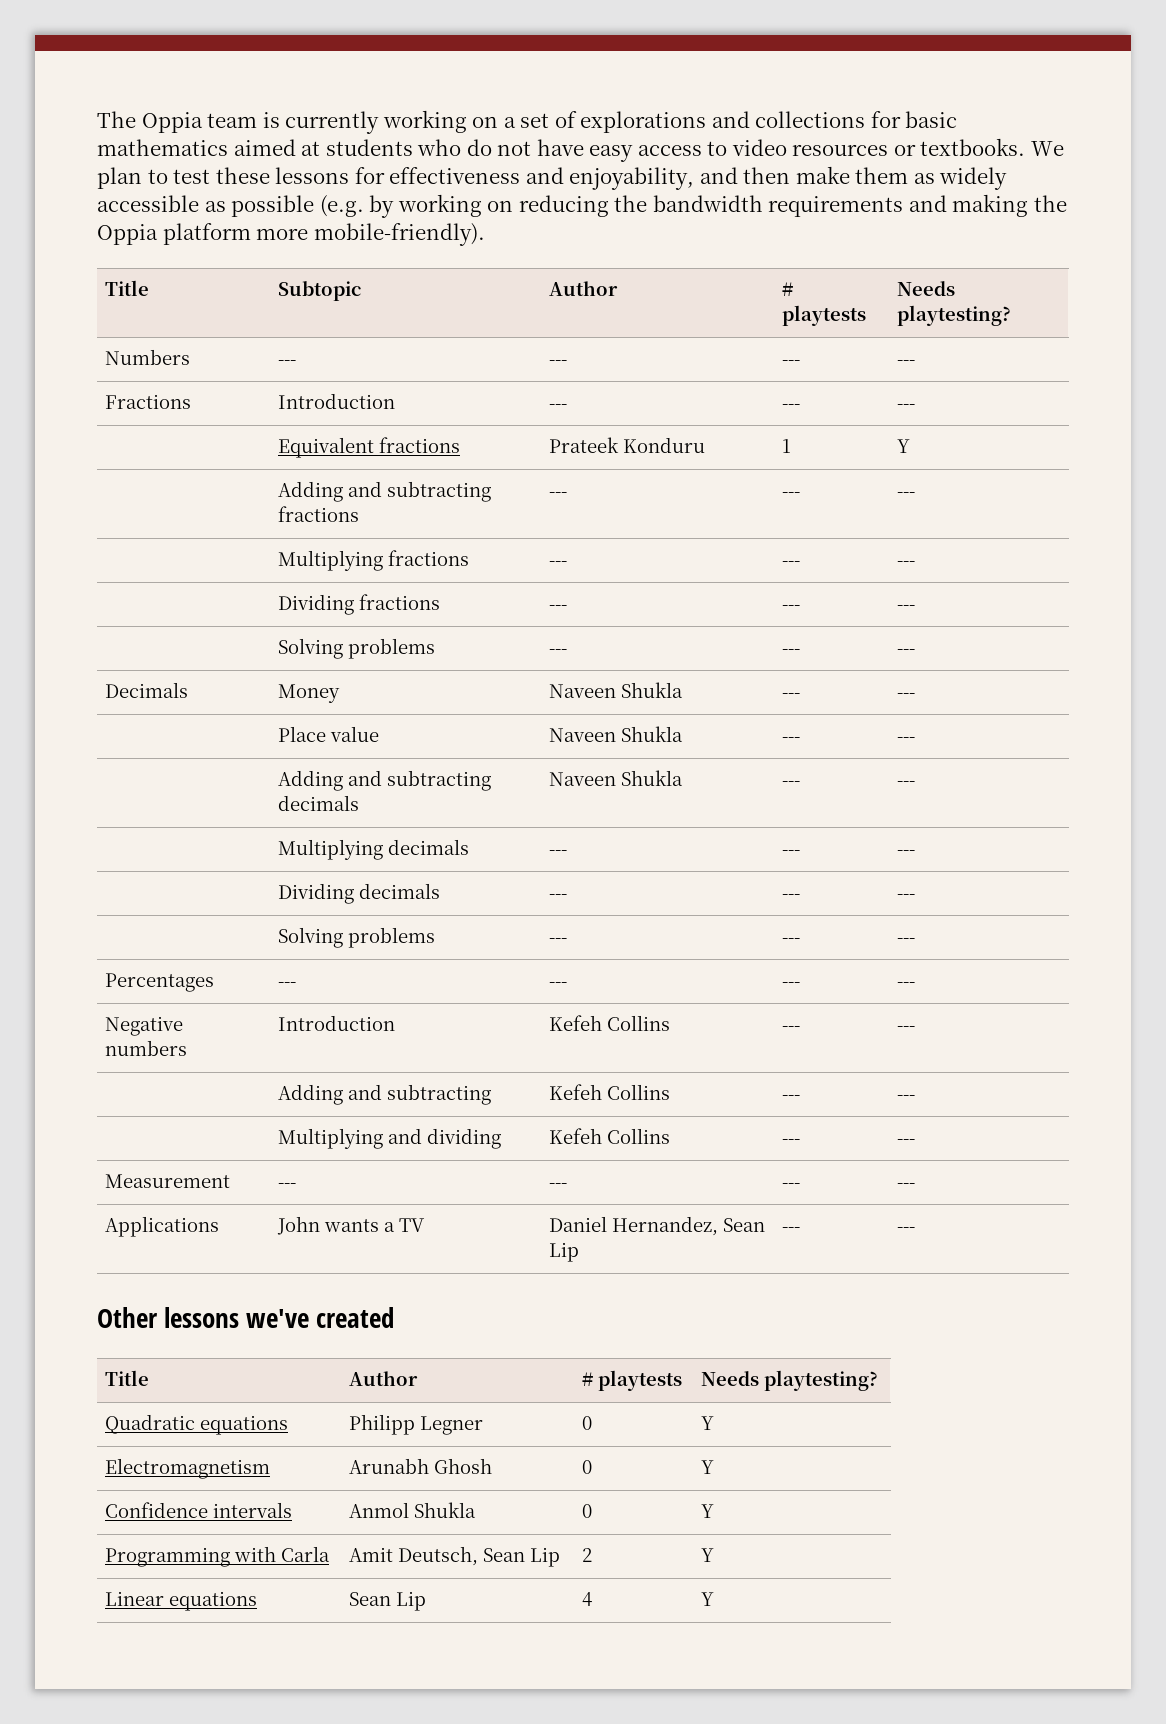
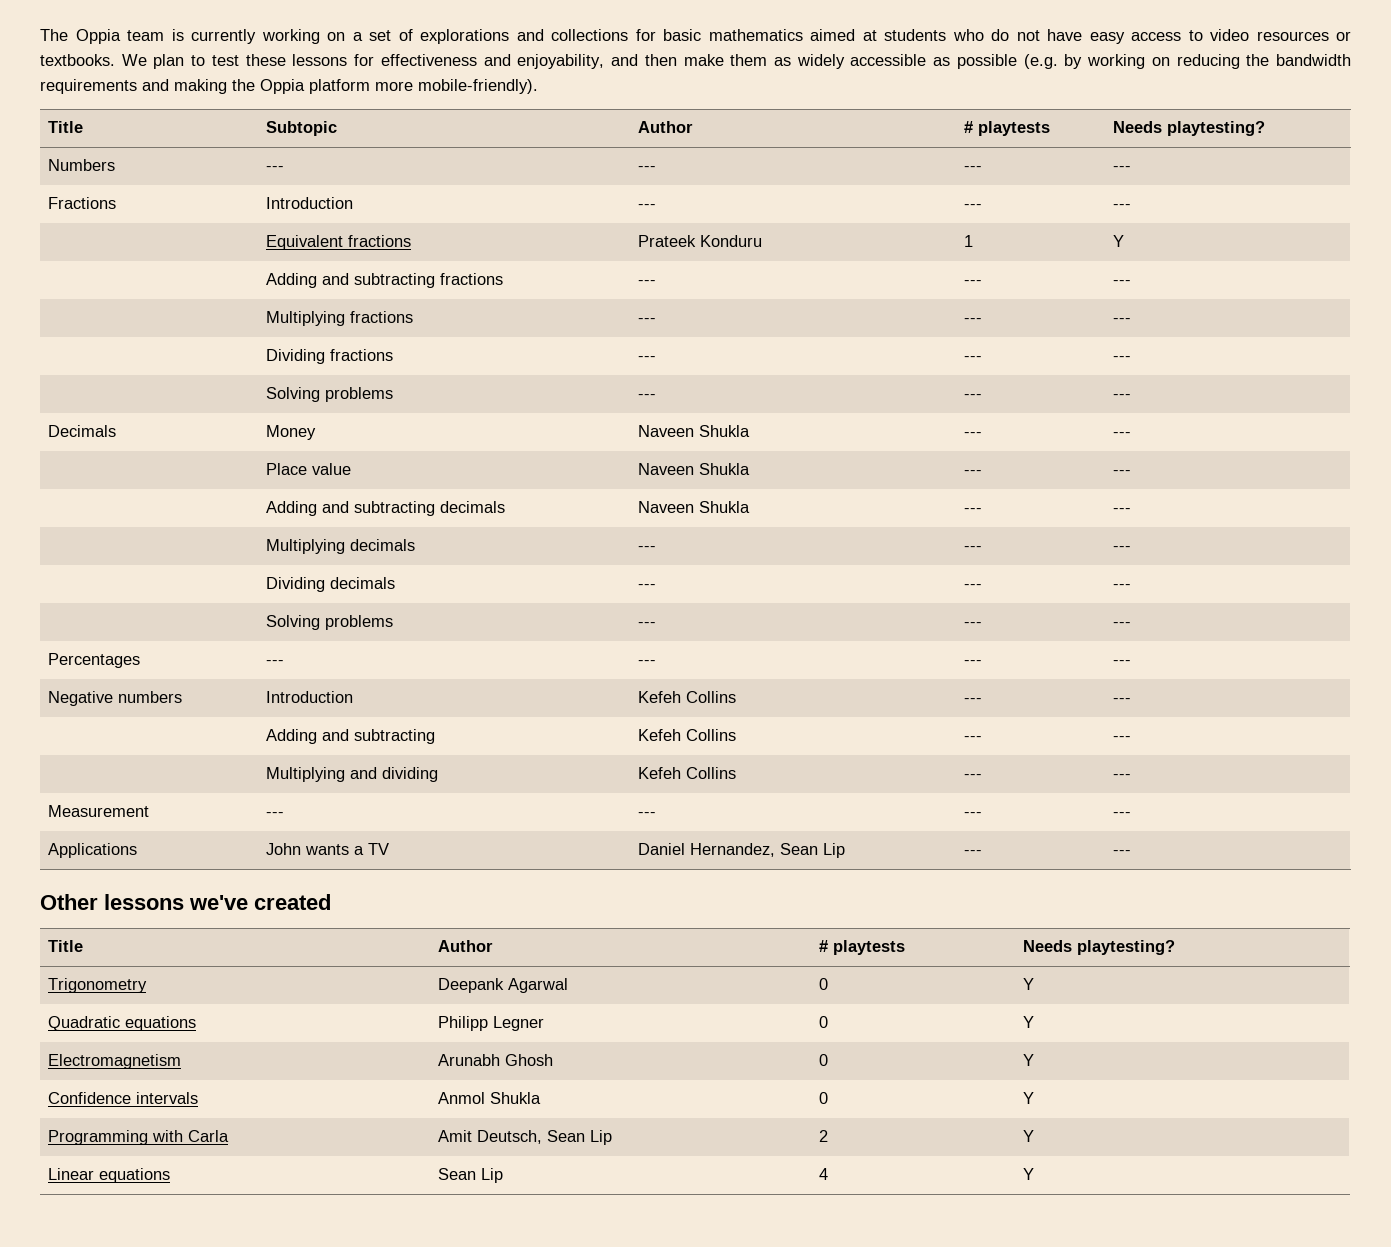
+ Trigonometry | Deepank Agarwal | 0 | Y

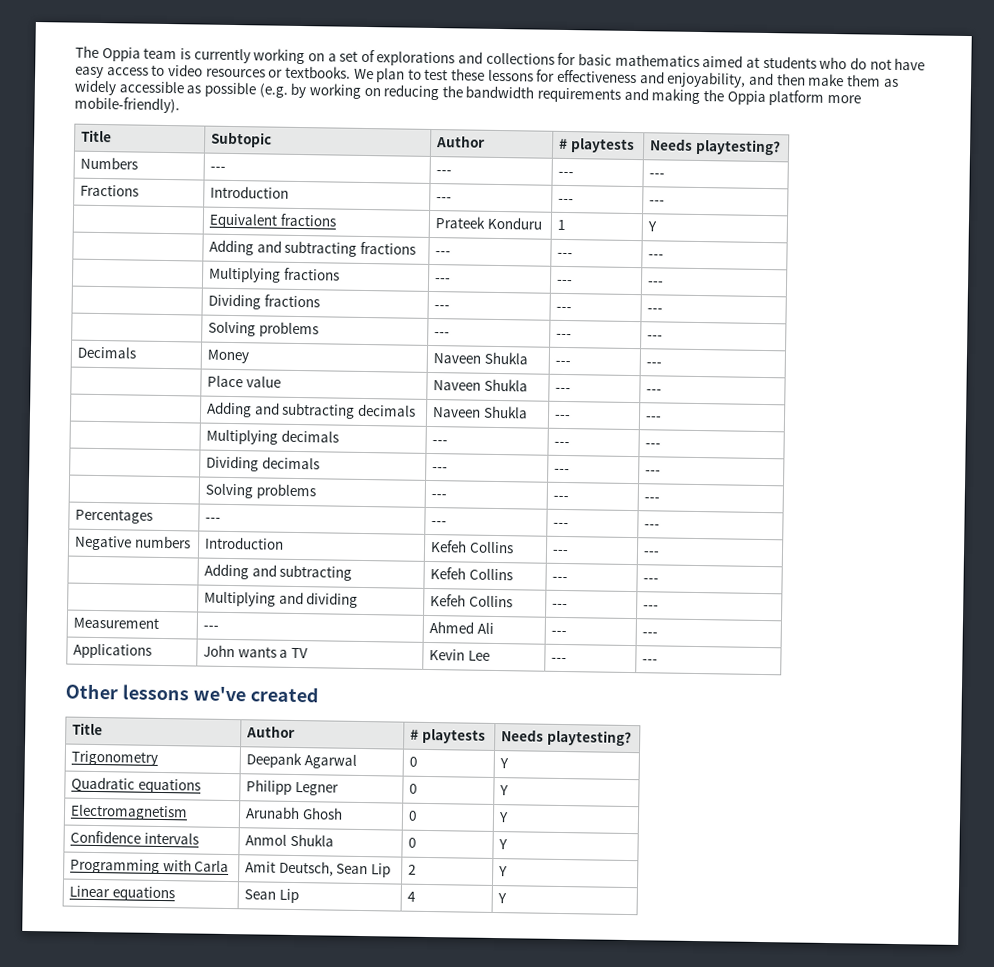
- Measurement | --- | --- | --- | ---
+ Measurement | --- | Ahmed Ali | --- | ---
- Applications | John wants a TV | Daniel Hernandez, Sean Lip | --- | ---
+ Applications | John wants a TV | Kevin Lee | --- | ---

